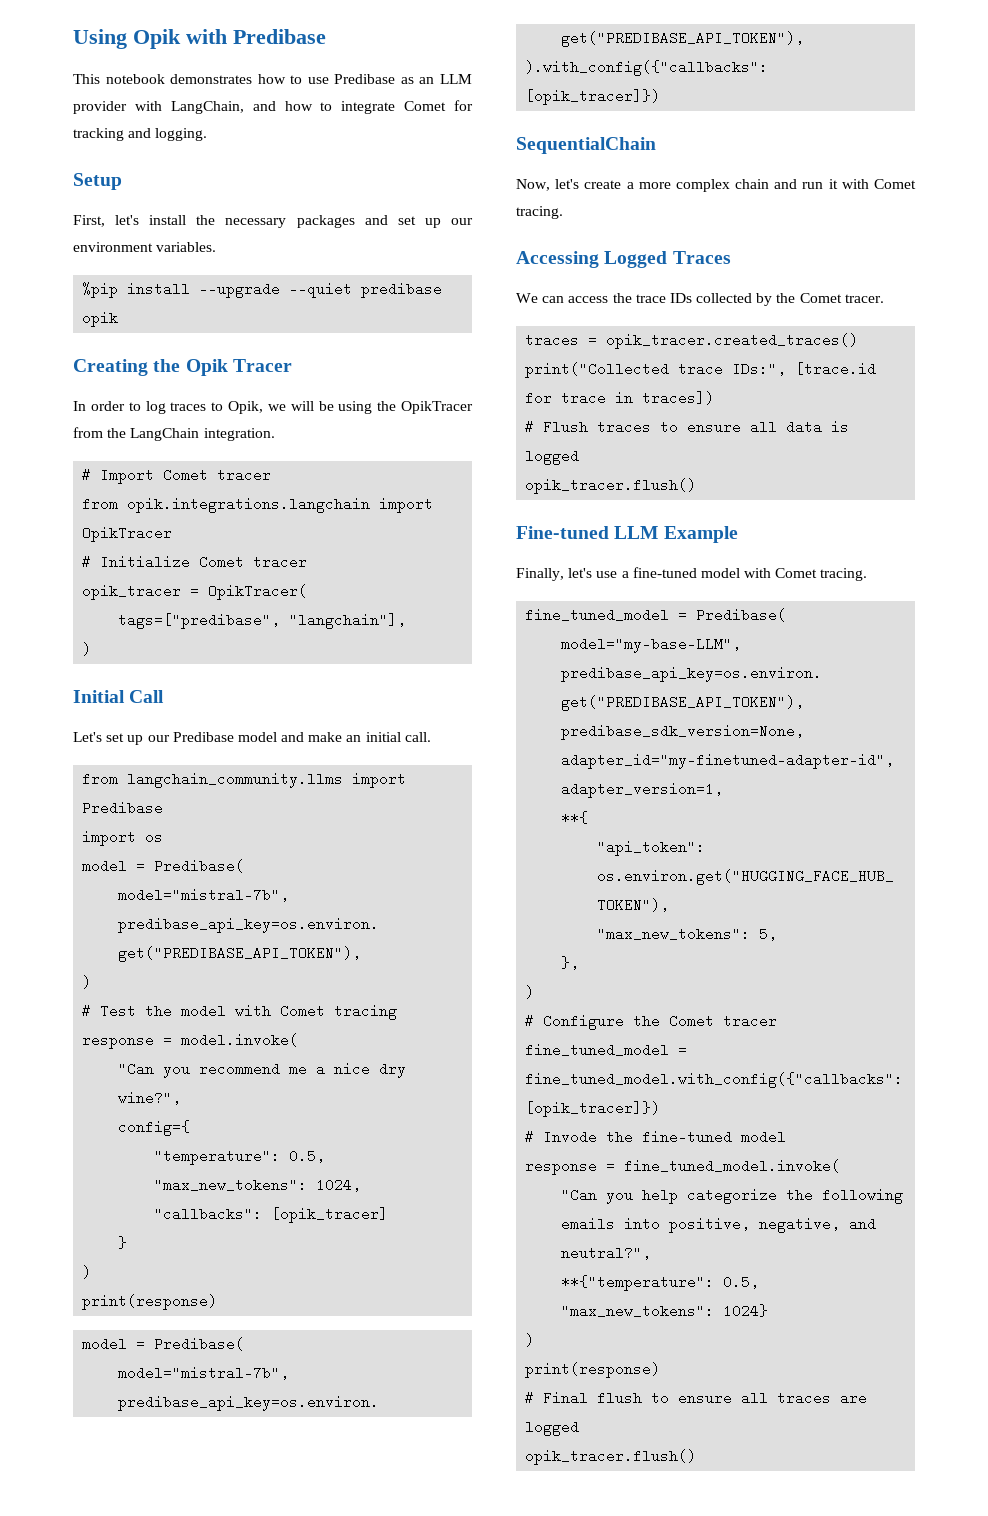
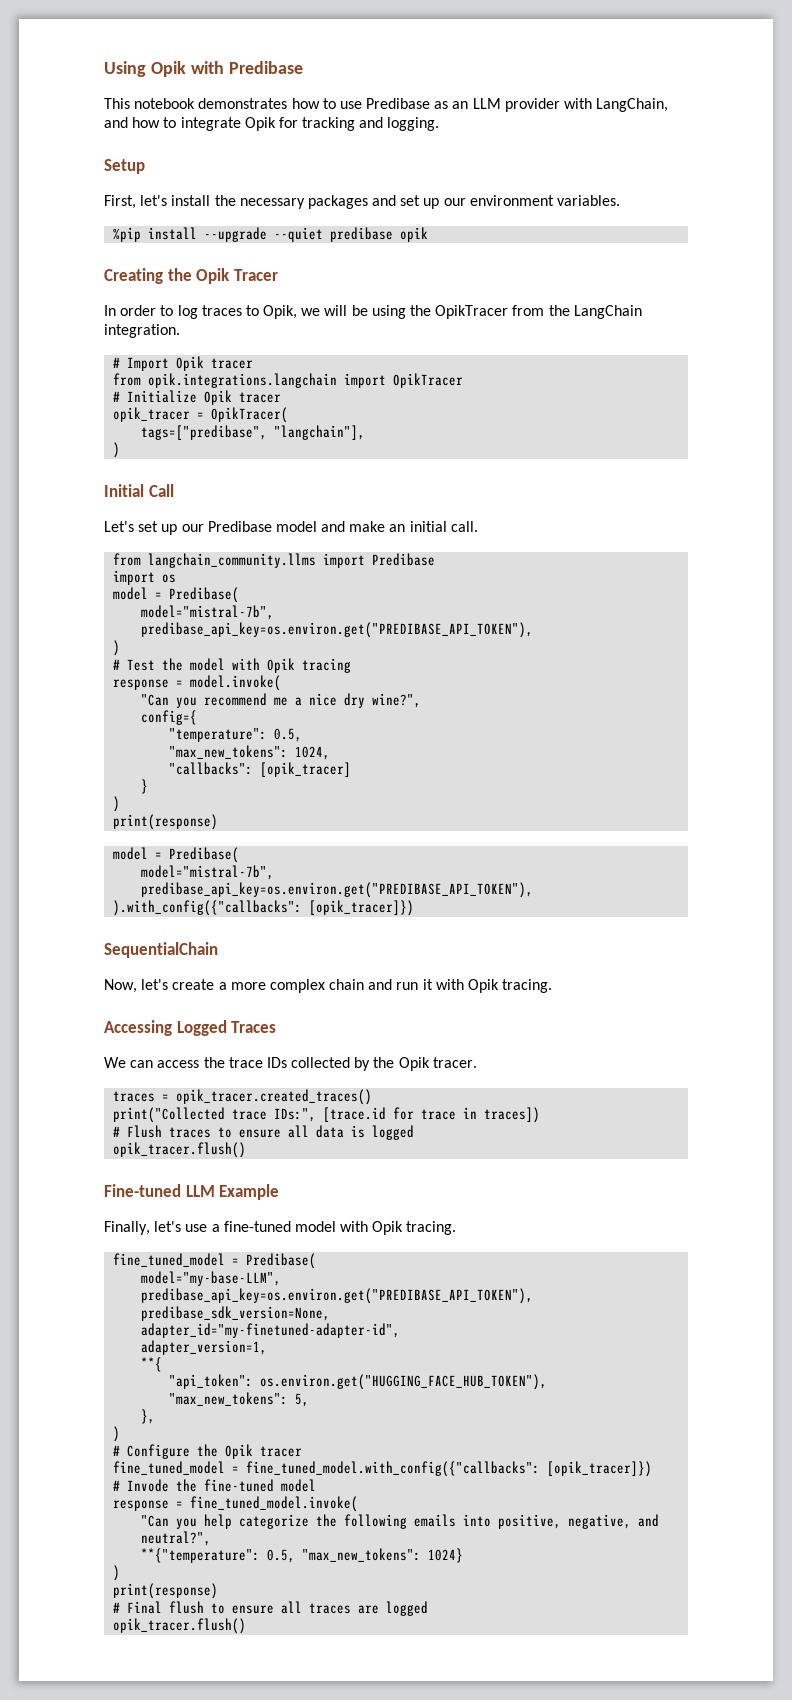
- This notebook demonstrates how to use Predibase as an LLM provider with LangChain, and how to integrate Comet for tracking and logging.
+ This notebook demonstrates how to use Predibase as an LLM provider with LangChain, and how to integrate Opik for tracking and logging.
- # Import Comet tracer
+ # Import Opik tracer
- # Initialize Comet tracer
+ # Initialize Opik tracer
- # Test the model with Comet tracing
+ # Test the model with Opik tracing
- Now, let's create a more complex chain and run it with Comet tracing.
+ Now, let's create a more complex chain and run it with Opik tracing.
- We can access the trace IDs collected by the Comet tracer.
+ We can access the trace IDs collected by the Opik tracer.
- Finally, let's use a fine-tuned model with Comet tracing.
+ Finally, let's use a fine-tuned model with Opik tracing.
- # Configure the Comet tracer
+ # Configure the Opik tracer

